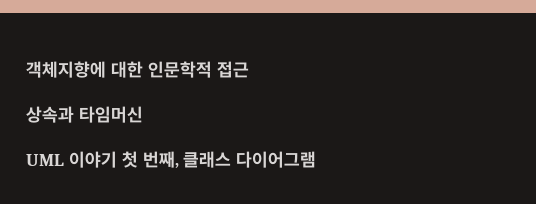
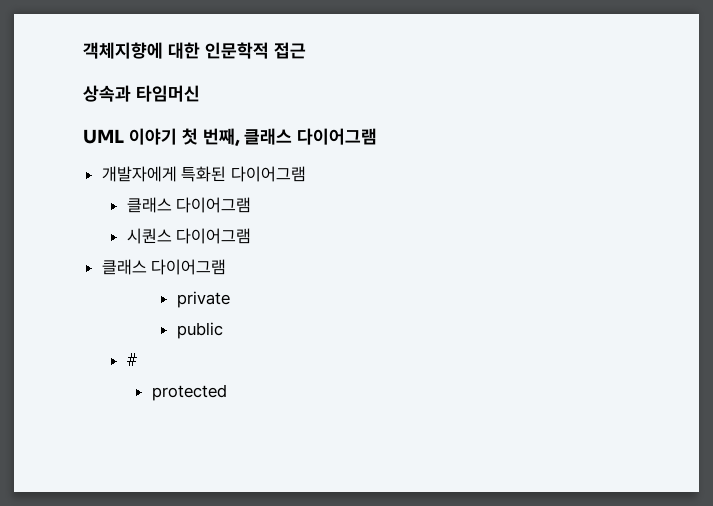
+ 개발자에게 특화된 다이어그램
+ 클래스 다이어그램
+ 시퀀스 다이어그램
+ 클래스 다이어그램
+ private
+ public
+ #
+ protected

